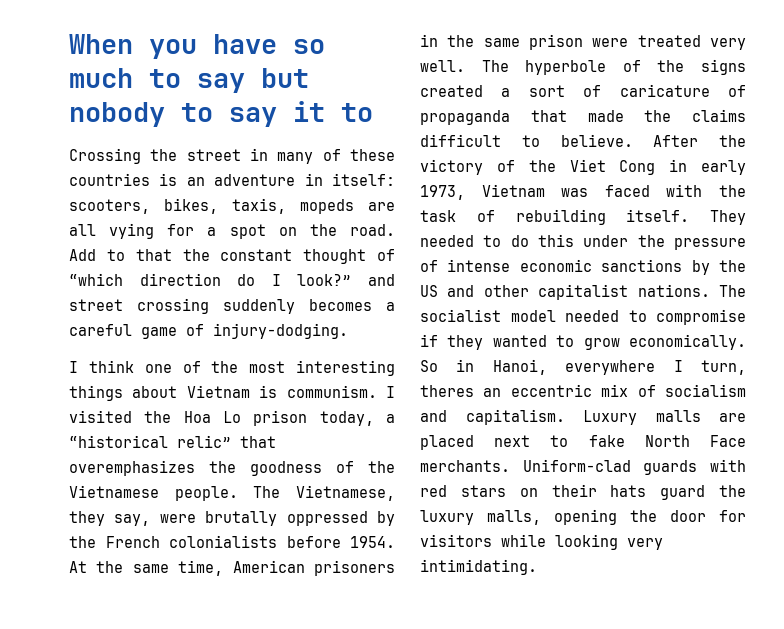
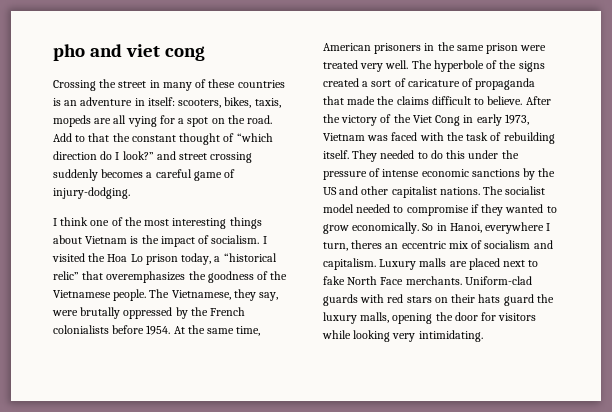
- When you have so much to say but nobody to say it to
+ pho and viet cong
- I think one of the most interesting things about Vietnam is communism.
+ I think one of the most interesting things about Vietnam is the impact of socialism.

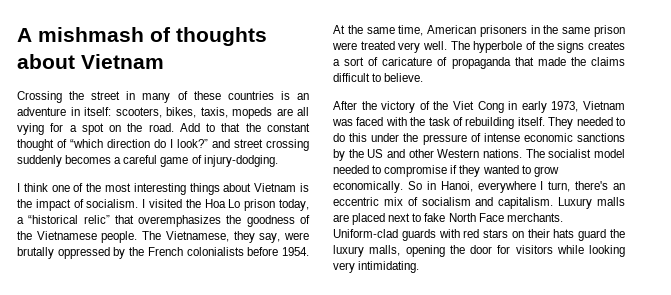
- pho and viet cong
+ A mishmash of thoughts about Vietnam
- The hyperbole of the signs created a sort of caricature of propaganda that made the claims difficult to believe. After the victory of the Viet Cong in early 1973, Vietnam was faced with the task of rebuilding itself.
+ The hyperbole of the signs creates a sort of caricature of propaganda that made the claims difficult to believe.
+ After the victory of the Viet Cong in early 1973, Vietnam was faced with the task of rebuilding itself.
- They needed to do this under the pressure of intense economic sanctions by the US and other capitalist nations.
+ They needed to do this under the pressure of intense economic sanctions by the US and other Western nations.
- So in Hanoi, everywhere I turn, theres an eccentric mix of socialism and capitalism.
+ So in Hanoi, everywhere I turn, there's an eccentric mix of socialism and capitalism.

